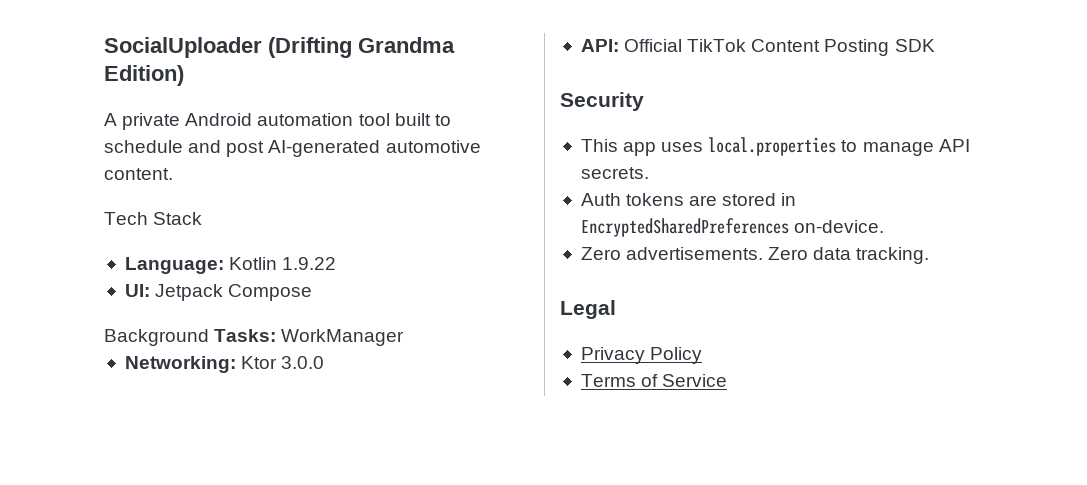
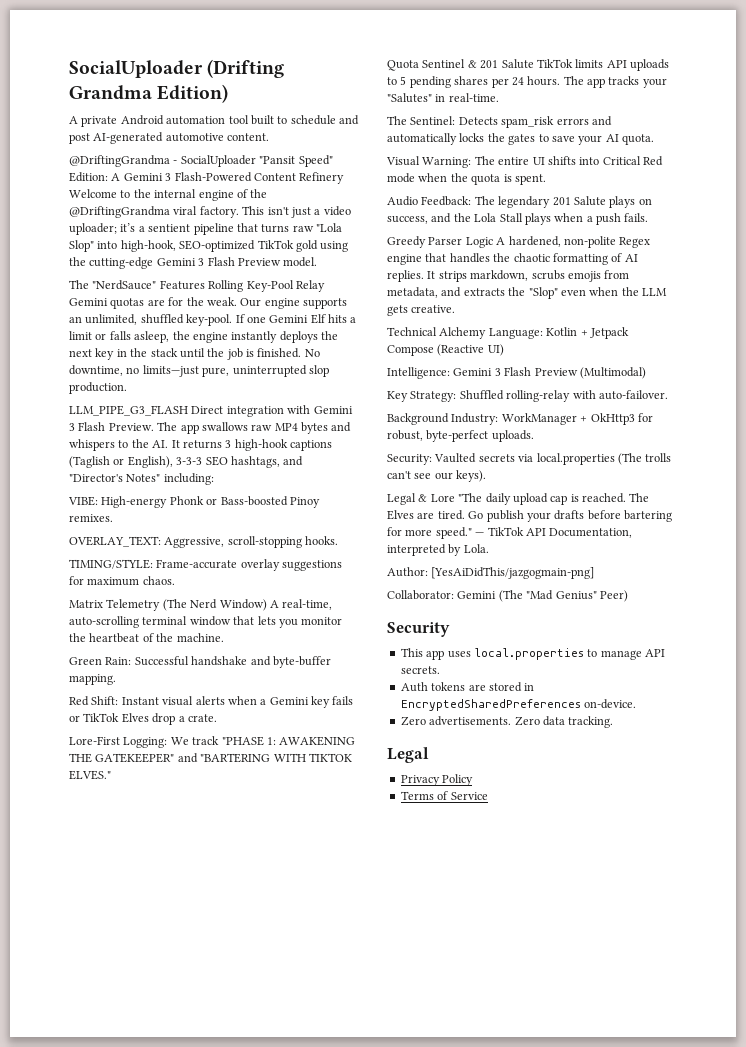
- Tech Stack
- Language: Kotlin 1.9.22
- UI: Jetpack Compose
+ @DriftingGrandma - SocialUploader "Pansit Speed" Edition: A Gemini 3 Flash-Powered Content Refinery Welcome to the internal engine of the @DriftingGrandma viral factory. This isn't just a video uploader; it’s a sentient pipeline that turns raw "Lola Slop" into high-hook, SEO-optimized TikTok gold using the cutting-edge Gemini 3 Flash Preview model.
+ The "NerdSauce" Features Rolling Key-Pool Relay Gemini quotas are for the weak. Our engine supports an unlimited, shuffled key-pool. If one Gemini Elf hits a limit or falls asleep, the engine instantly deploys the next key in the stack until the job is finished. No downtime, no limits—just pure, uninterrupted slop production.
+ LLM_PIPE_G3_FLASH Direct integration with Gemini 3 Flash Preview. The app swallows raw MP4 bytes and whispers to the AI. It returns 3 high-hook captions (Taglish or English), 3-3-3 SEO hashtags, and "Director's Notes" including:
+ VIBE: High-energy Phonk or Bass-boosted Pinoy remixes.
+ OVERLAY_TEXT: Aggressive, scroll-stopping hooks.
+ TIMING/STYLE: Frame-accurate overlay suggestions for maximum chaos.
+ Matrix Telemetry (The Nerd Window) A real-time, auto-scrolling terminal window that lets you monitor the heartbeat of the machine.
+ Green Rain: Successful handshake and byte-buffer mapping.
+ Red Shift: Instant visual alerts when a Gemini key fails or TikTok Elves drop a crate.
+ Lore-First Logging: We track "PHASE 1: AWAKENING THE GATEKEEPER" and "BARTERING WITH TIKTOK ELVES."
+ Quota Sentinel & 201 Salute TikTok limits API uploads to 5 pending shares per 24 hours. The app tracks your "Salutes" in real-time.
+ The Sentinel: Detects spam_risk errors and automatically locks the gates to save your AI quota.
+ Visual Warning: The entire UI shifts into Critical Red mode when the quota is spent.
+ Audio Feedback: The legendary 201 Salute plays on success, and the Lola Stall plays when a push fails.
+ Greedy Parser Logic A hardened, non-polite Regex engine that handles the chaotic formatting of AI replies. It strips markdown, scrubs emojis from metadata, and extracts the "Slop" even when the LLM gets creative.
+ Technical Alchemy Language: Kotlin + Jetpack Compose (Reactive UI)
+ Intelligence: Gemini 3 Flash Preview (Multimodal)
+ Key Strategy: Shuffled rolling-relay with auto-failover.
- Background Tasks: WorkManager
- Networking: Ktor 3.0.0
- API: Official TikTok Content Posting SDK
+ Background Industry: WorkManager + OkHttp3 for robust, byte-perfect uploads.
+ Security: Vaulted secrets via local.properties (The trolls can't see our keys).
+ Legal & Lore "The daily upload cap is reached. The Elves are tired. Go publish your drafts before bartering for more speed." — TikTok API Documentation, interpreted by Lola.
+ Author: [YesAiDidThis/jazgogmain-png]
+ Collaborator: Gemini (The "Mad Genius" Peer)

